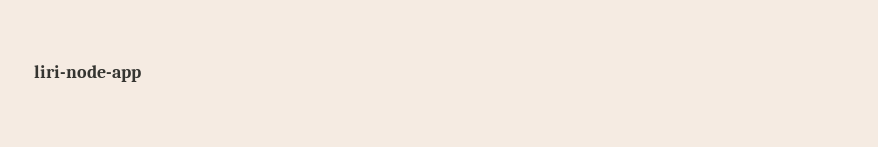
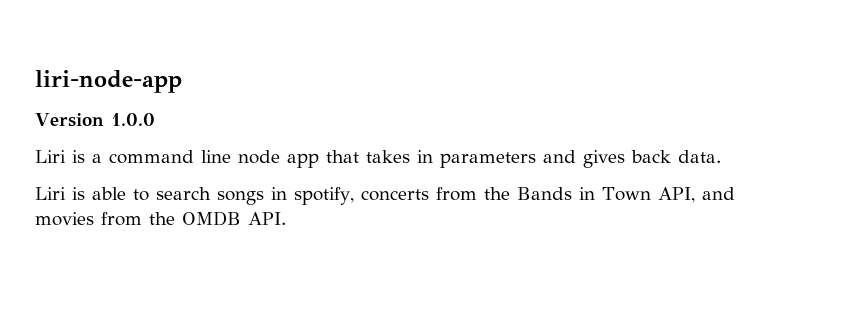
+ Version 1.0.0
+ Liri is a command line node app that takes in parameters and gives back data.
+ Liri is able to search songs in spotify, concerts from the Bands in Town API, and movies from the OMDB API.

